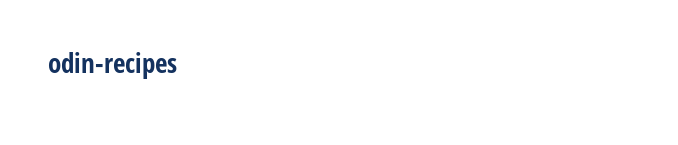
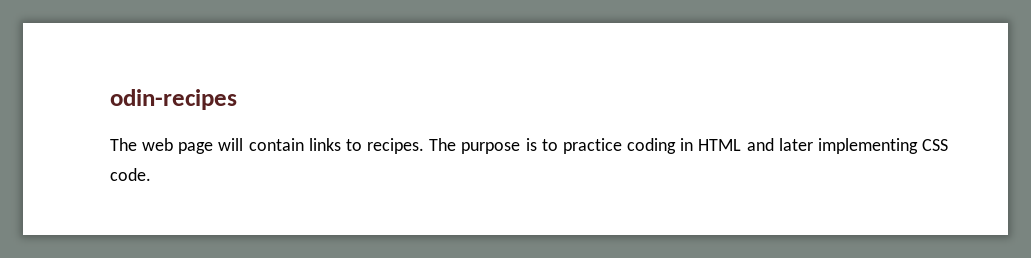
+ The web page will contain links to recipes. The purpose is to practice coding in HTML and later implementing CSS code.

